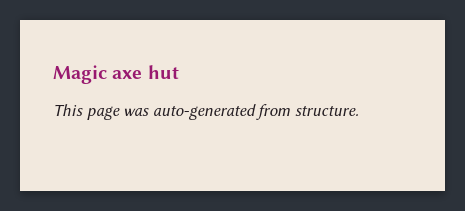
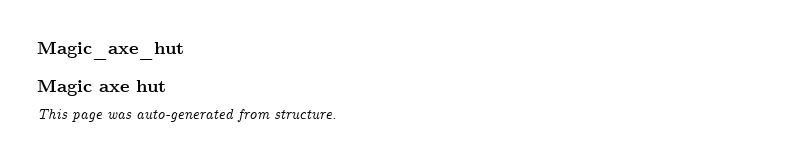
+ Magic_axe_hut

